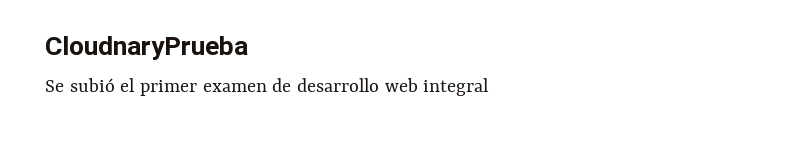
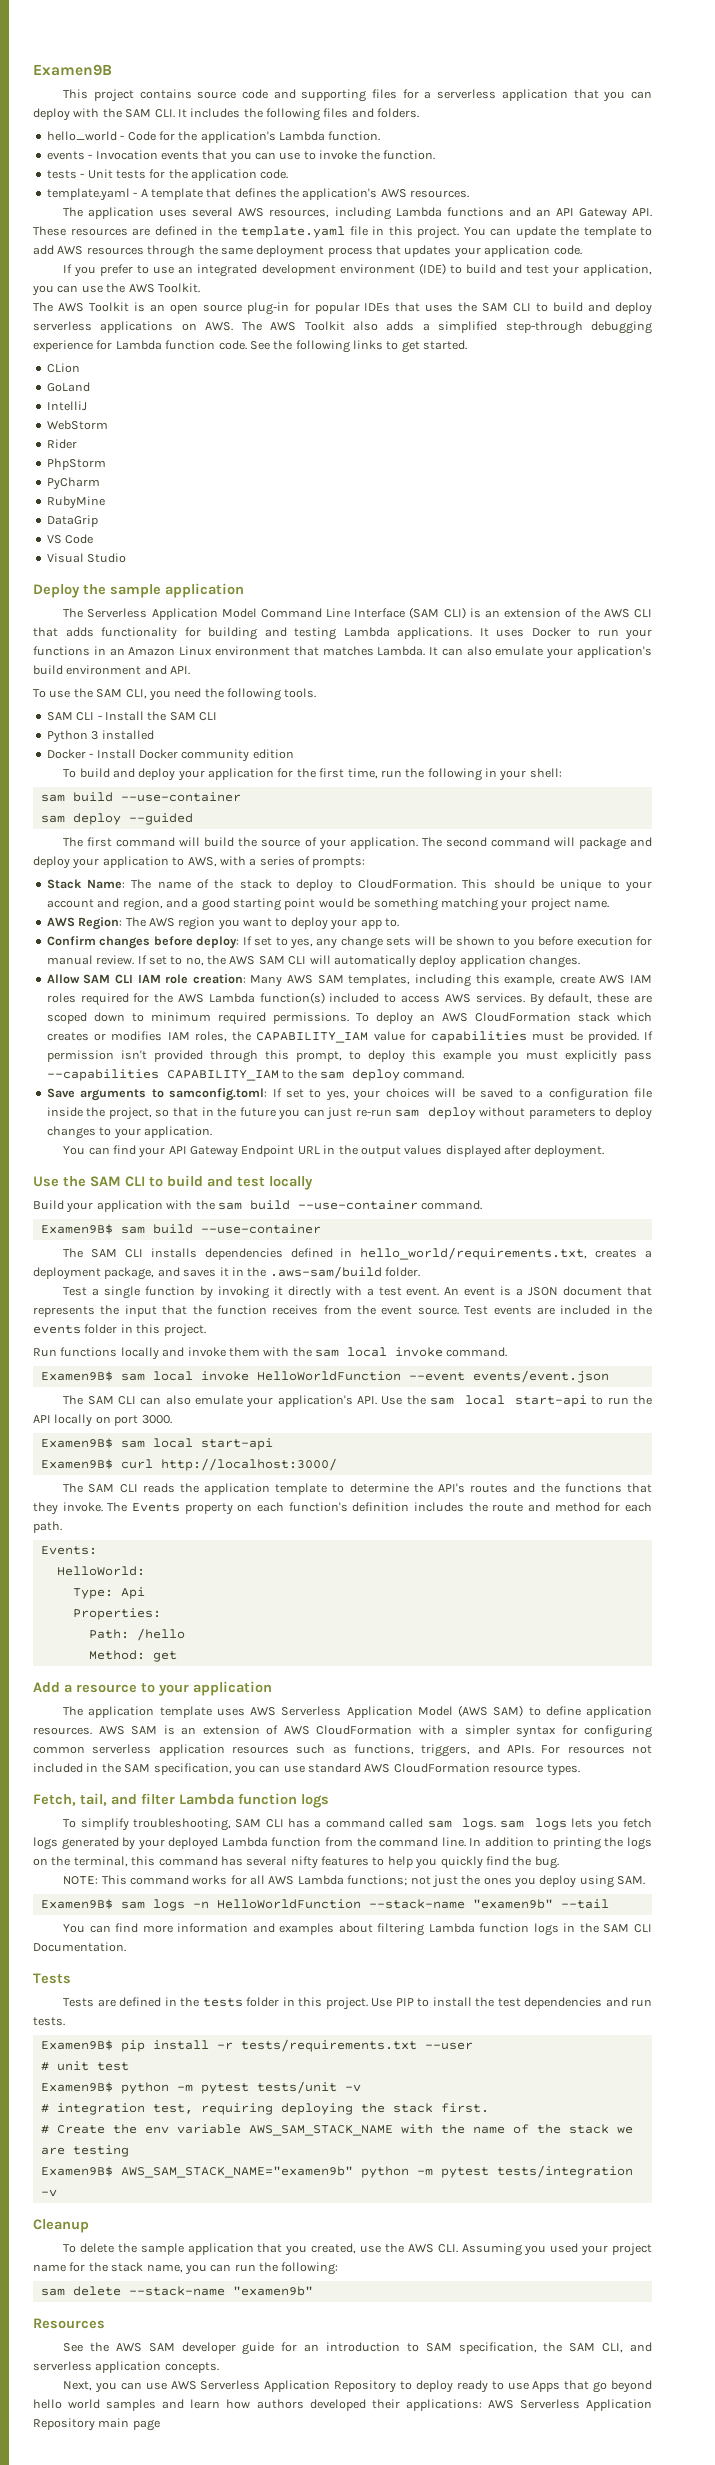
- CloudnaryPrueba
- Se subió el primer examen de desarrollo web integral
+ Examen9B
+ This project contains source code and supporting files for a serverless application that you can deploy with the SAM CLI. It includes the following files and folders.
+ hello_world - Code for the application's Lambda function.
+ events - Invocation events that you can use to invoke the function.
+ tests - Unit tests for the application code.
+ template.yaml - A template that defines the application's AWS resources.
+ The application uses several AWS resources, including Lambda functions and an API Gateway API. These resources are defined in the template.yaml file in this project. You can update the template to add AWS resources through the same deployment process that updates your application code.
+ If you prefer to use an integrated development environment (IDE) to build and test your application, you can use the AWS Toolkit.
+ The AWS Toolkit is an open source plug-in for popular IDEs that uses the SAM CLI to build and deploy serverless applications on AWS. The AWS Toolkit also adds a simplified step-through debugging experience for Lambda function code. See the following links to get started.
+ CLion
+ GoLand
+ IntelliJ
+ WebStorm
+ Rider
+ PhpStorm
+ PyCharm
+ RubyMine
+ DataGrip
+ VS Code
+ Visual Studio
+ Deploy the sample application
+ The Serverless Application Model Command Line Interface (SAM CLI) is an extension of the AWS CLI that adds functionality for building and testing Lambda applications. It uses Docker to run your functions in an Amazon Linux environment that matches Lambda. It can also emulate your application's build environment and API.
+ To use the SAM CLI, you need the following tools.
+ SAM CLI - Install the SAM CLI
+ Python 3 installed
+ Docker - Install Docker community edition
+ To build and deploy your application for the first time, run the following in your shell:
+ sam build --use-container
+ sam deploy --guided
+ The first command will build the source of your application. The second command will package and deploy your application to AWS, with a series of prompts:
+ Stack Name: The name of the stack to deploy to CloudFormation. This should be unique to your account and region, and a good starting point would be something matching your project name.
+ AWS Region: The AWS region you want to deploy your app to.
+ Confirm changes before deploy: If set to yes, any change sets will be shown to you before execution for manual review. If set to no, the AWS SAM CLI will automatically deploy application changes.
+ Allow SAM CLI IAM role creation: Many AWS SAM templates, including this example, create AWS IAM roles required for the AWS Lambda function(s) included to access AWS services. By default, these are scoped down to minimum required permissions. To deploy an AWS CloudFormation stack which creates or modifies IAM roles, the CAPABILITY_IAM value for capabilities must be provided. If permission isn't provided through this prompt, to deploy this example you must explicitly pass --capabilities CAPABILITY_IAM to the sam deploy command.
+ Save arguments to samconfig.toml: If set to yes, your choices will be saved to a configuration file inside the project, so that in the future you can just re-run sam deploy without parameters to deploy changes to your application.
+ You can find your API Gateway Endpoint URL in the output values displayed after deployment.
+ Use the SAM CLI to build and test locally
+ Build your application with the sam build --use-container command.
+ Examen9B$ sam build --use-container
+ The SAM CLI installs dependencies defined in hello_world/requirements.txt, creates a deployment package, and saves it in the .aws-sam/build folder.
+ Test a single function by invoking it directly with a test event. An event is a JSON document that represents the input that the function receives from the event source. Test events are included in the events folder in this project.
+ Run functions locally and invoke them with the sam local invoke command.
+ Examen9B$ sam local invoke HelloWorldFunction --event events/event.json
+ The SAM CLI can also emulate your application's API. Use the sam local start-api to run the API locally on port 3000.
+ Examen9B$ sam local start-api
+ Examen9B$ curl http://localhost:3000/
+ The SAM CLI reads the application template to determine the API's routes and the functions that they invoke. The Events property on each function's definition includes the route and method for each path.
+ Events:
+ HelloWorld:
+ Type: Api
+ Properties:
+ Path: /hello
+ Method: get
+ Add a resource to your application
+ The application template uses AWS Serverless Application Model (AWS SAM) to define application resources. AWS SAM is an extension of AWS CloudFormation with a simpler syntax for configuring common serverless application resources such as functions, triggers, and APIs. For resources not included in the SAM specification, you can use standard AWS CloudFormation resource types.
+ Fetch, tail, and filter Lambda function logs
+ To simplify troubleshooting, SAM CLI has a command called sam logs. sam logs lets you fetch logs generated by your deployed Lambda function from the command line. In addition to printing the logs on the terminal, this command has several nifty features to help you quickly find the bug.
+ NOTE: This command works for all AWS Lambda functions; not just the ones you deploy using SAM.
+ Examen9B$ sam logs -n HelloWorldFunction --stack-name "examen9b" --tail
+ You can find more information and examples about filtering Lambda function logs in the SAM CLI Documentation.
+ Tests
+ Tests are defined in the tests folder in this project. Use PIP to install the test dependencies and run tests.
+ Examen9B$ pip install -r tests/requirements.txt --user
+ # unit test
+ Examen9B$ python -m pytest tests/unit -v
+ # integration test, requiring deploying the stack first.
+ # Create the env variable AWS_SAM_STACK_NAME with the name of the stack we are testing
+ Examen9B$ AWS_SAM_STACK_NAME="examen9b" python -m pytest tests/integration -v
+ Cleanup
+ To delete the sample application that you created, use the AWS CLI. Assuming you used your project name for the stack name, you can run the following:
+ sam delete --stack-name "examen9b"
+ Resources
+ See the AWS SAM developer guide for an introduction to SAM specification, the SAM CLI, and serverless application concepts.
+ Next, you can use AWS Serverless Application Repository to deploy ready to use Apps that go beyond hello world samples and learn how authors developed their applications: AWS Serverless Application Repository main page

